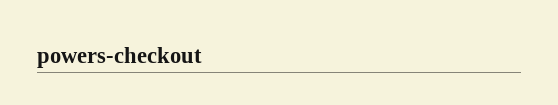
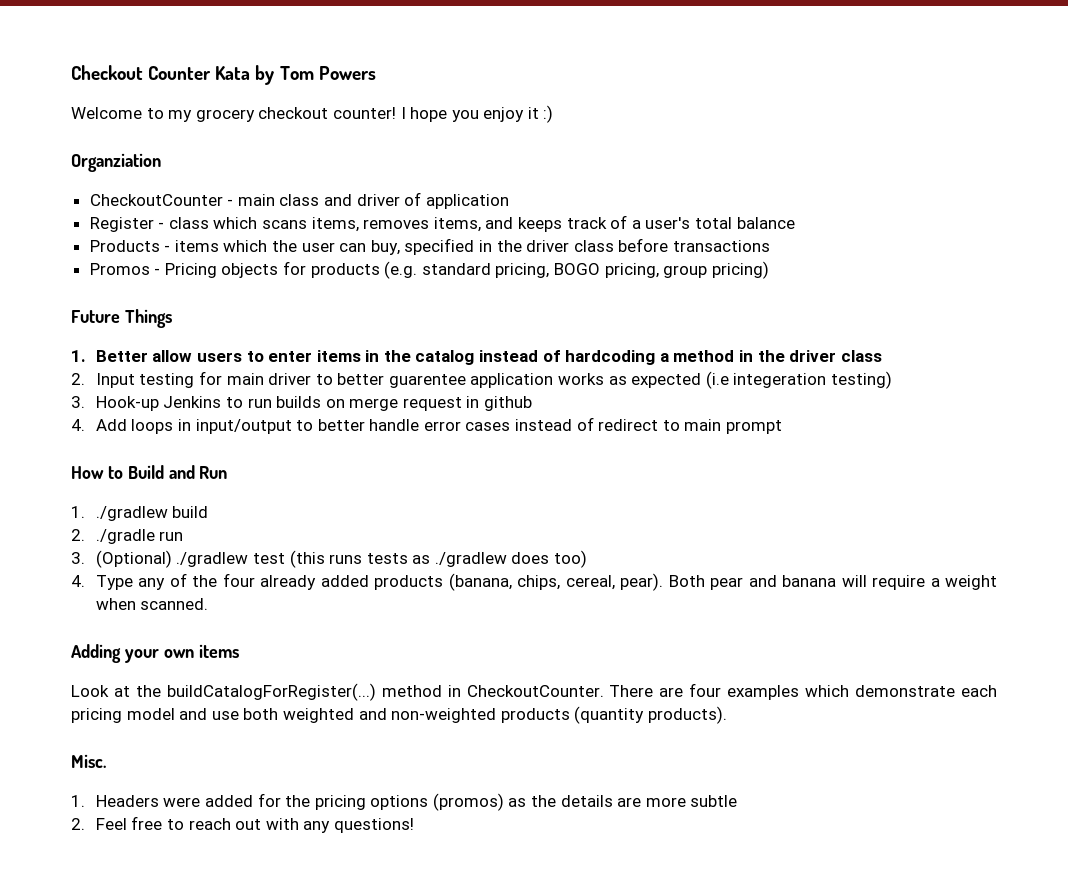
- powers-checkout
+ Checkout Counter Kata by Tom Powers
+ Welcome to my grocery checkout counter! I hope you enjoy it :)
+ Organziation
+ CheckoutCounter - main class and driver of application
+ Register - class which scans items, removes items, and keeps track of a user's total balance
+ Products - items which the user can buy, specified in the driver class before transactions
+ Promos - Pricing objects for products (e.g. standard pricing, BOGO pricing, group pricing)
+ Future Things
+ 1. Better allow users to enter items in the catalog instead of hardcoding a method in the driver class
+ 2. Input testing for main driver to better guarentee application works as expected (i.e integeration testing)
+ 3. Hook-up Jenkins to run builds on merge request in github
+ 4. Add loops in input/output to better handle error cases instead of redirect to main prompt
+ How to Build and Run
+ 1. ./gradlew build
+ 2. ./gradle run
+ 3. (Optional) ./gradlew test (this runs tests as ./gradlew does too)
+ 4. Type any of the four already added products (banana, chips, cereal, pear). Both pear and banana will require a weight when scanned.
+ Adding your own items
+ Look at the buildCatalogForRegister(...) method in CheckoutCounter. There are four examples which demonstrate each pricing model and use both weighted and non-weighted products (quantity products).
+ Misc.
+ 1. Headers were added for the pricing options (promos) as the details are more subtle
+ 2. Feel free to reach out with any questions!

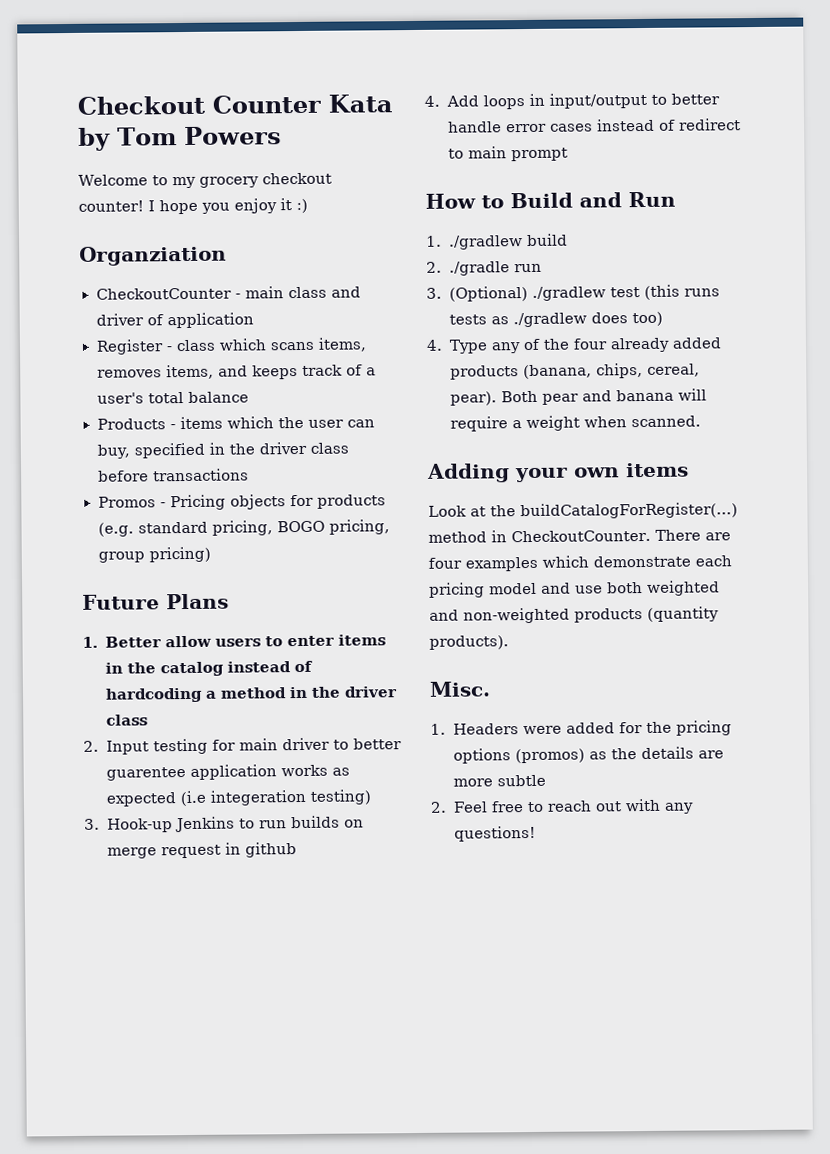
- Future Things
+ Future Plans

